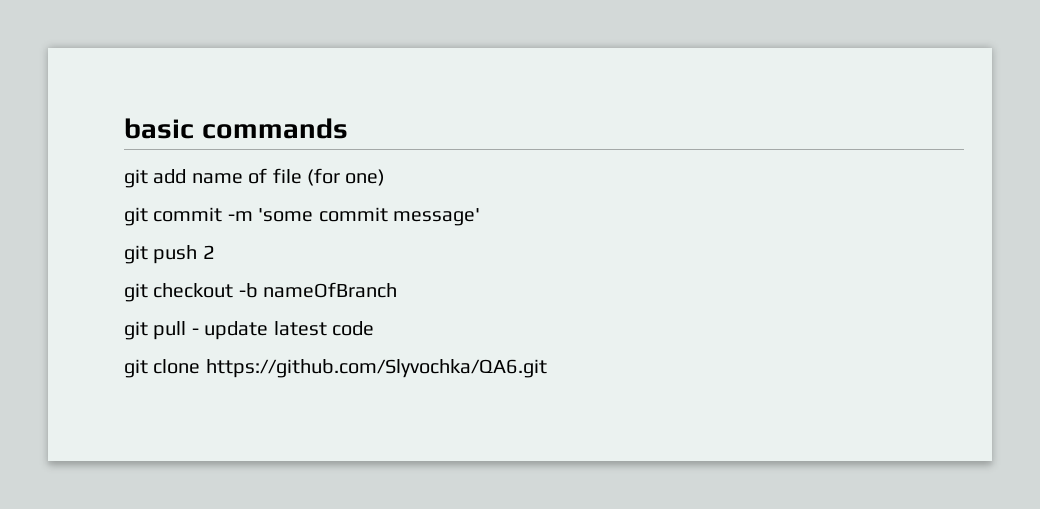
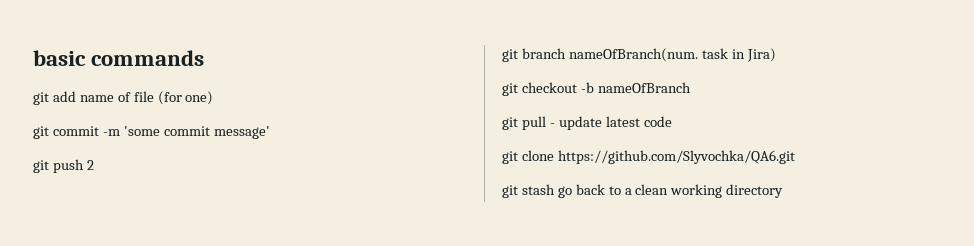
+ git branch nameOfBranch(num. task in Jira)
+ git stash go back to a clean working directory

